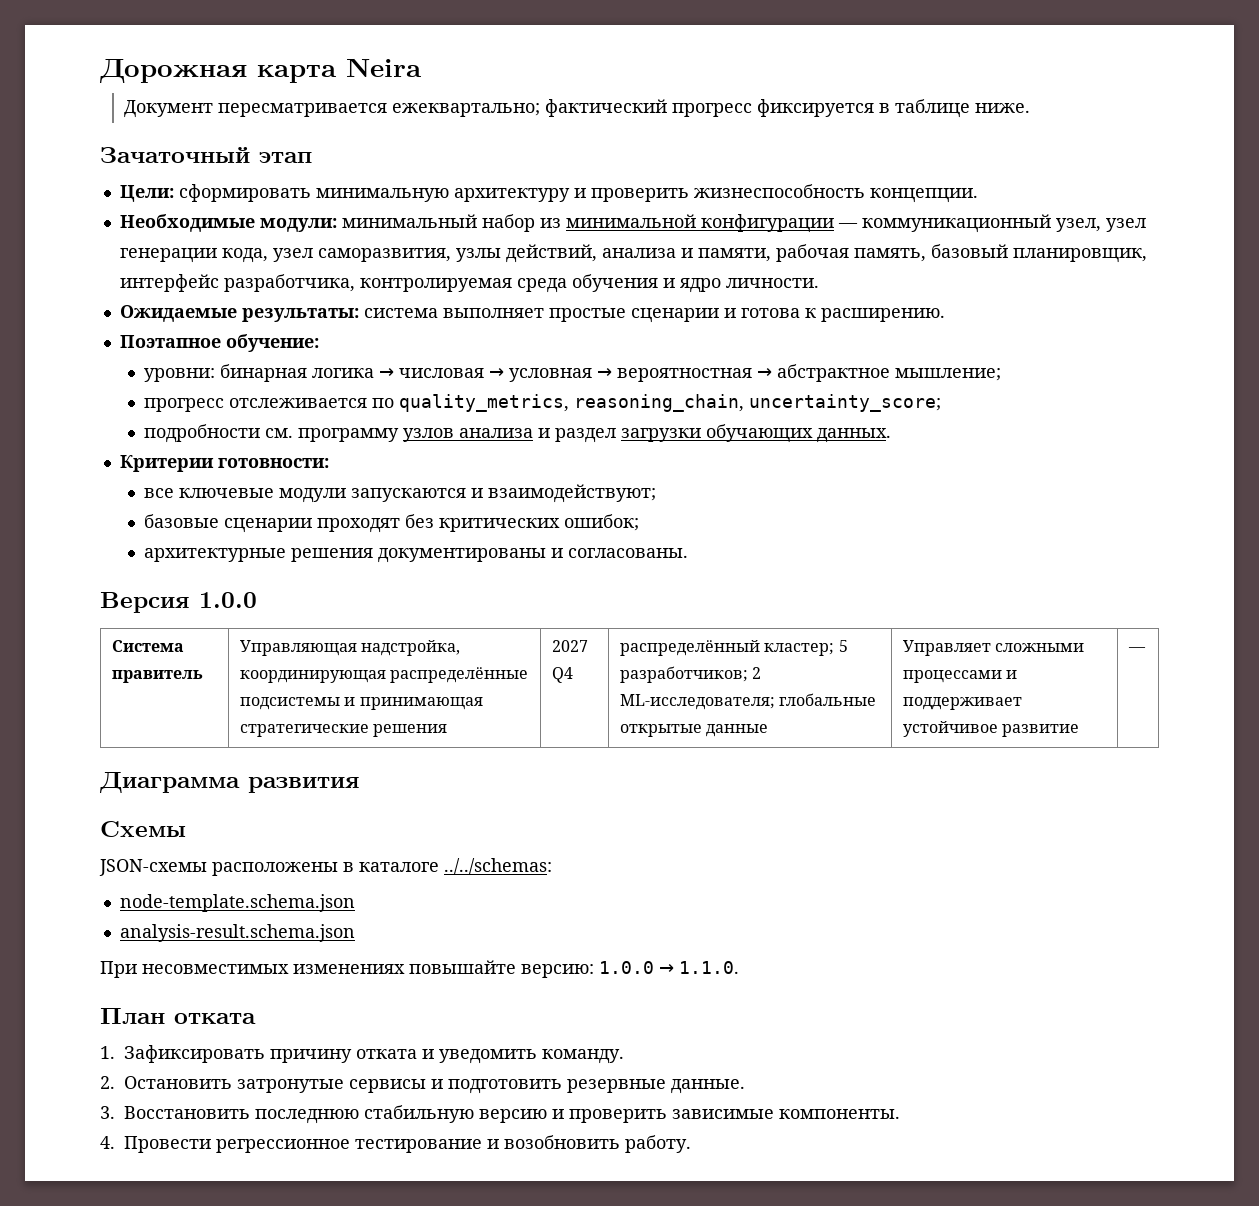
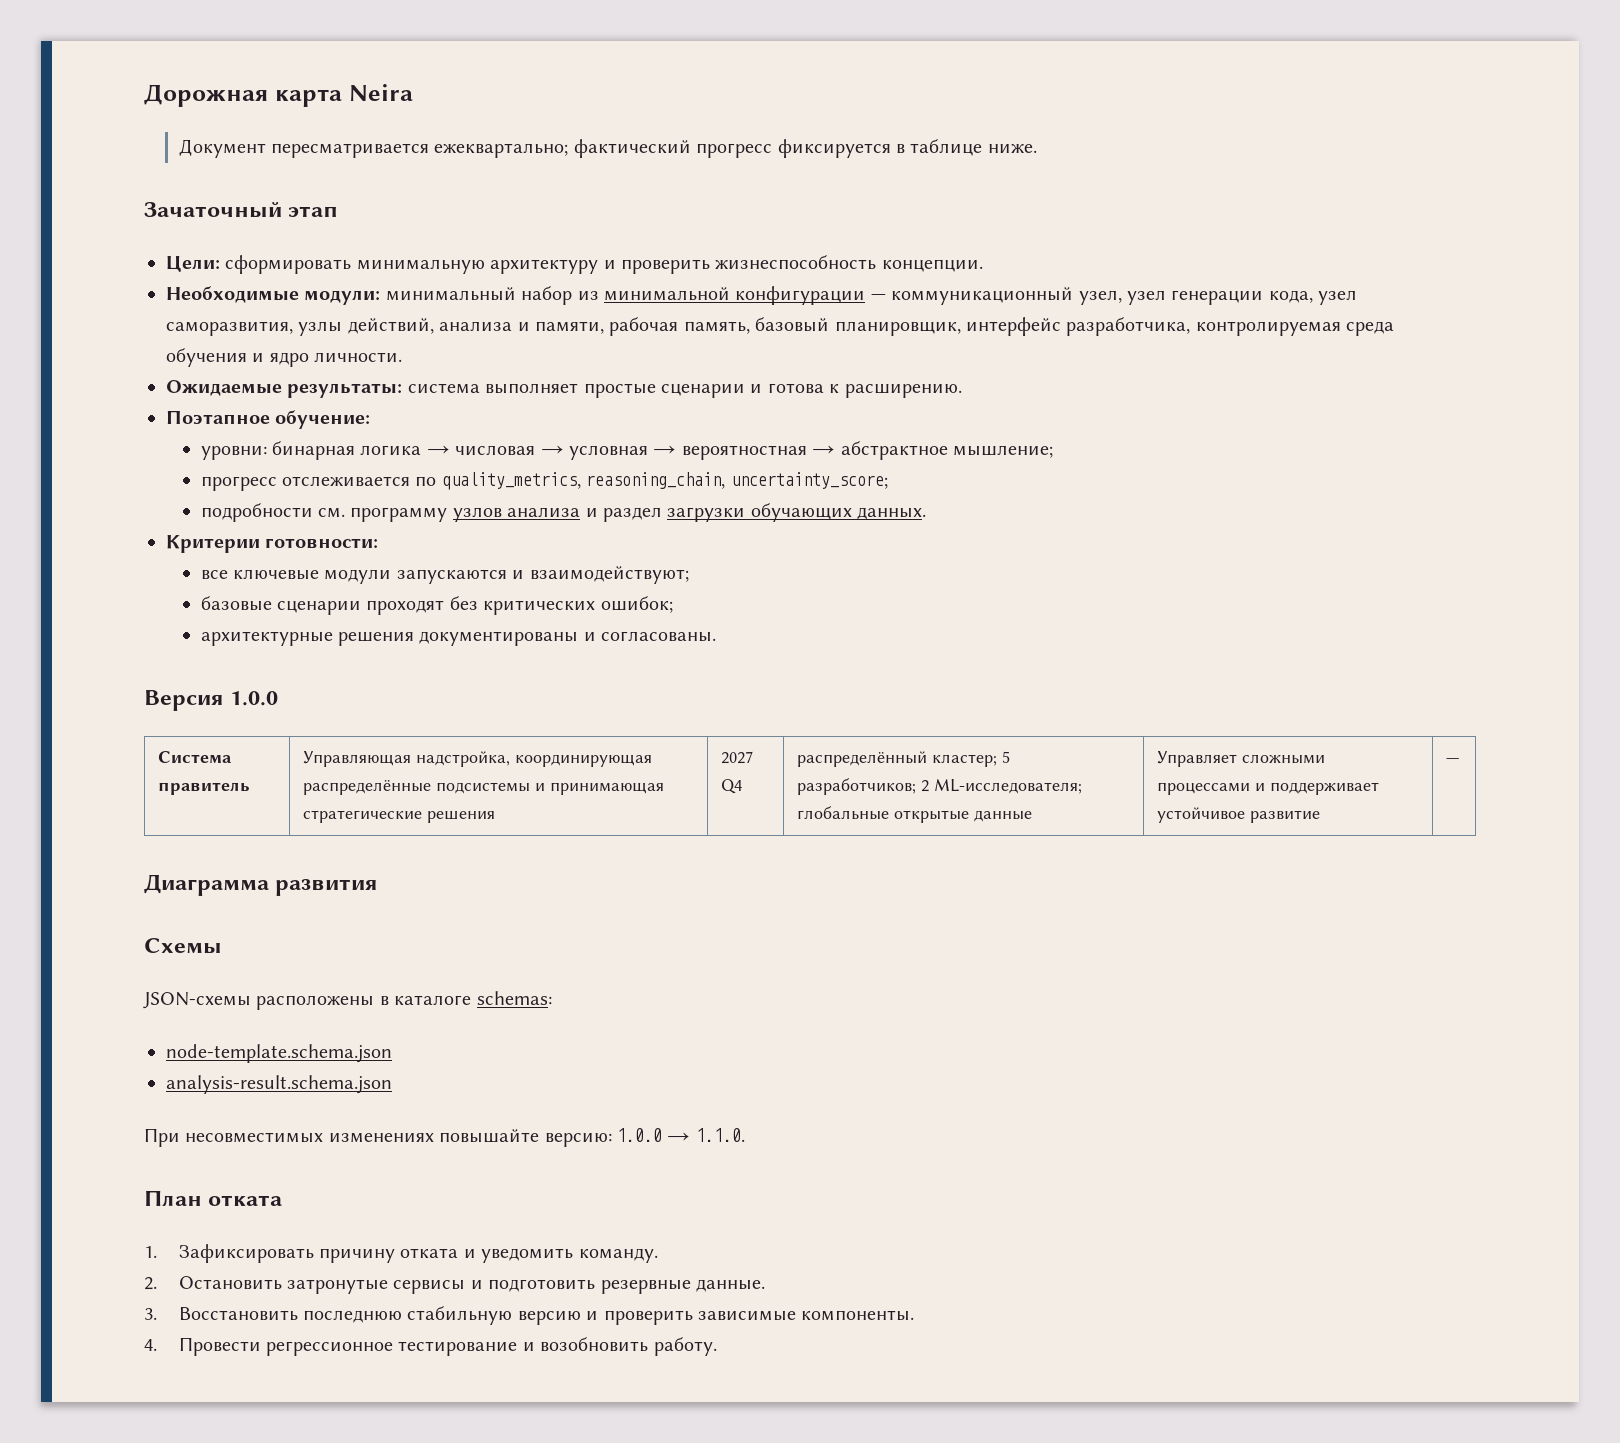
- JSON‑схемы расположены в каталоге ../../schemas:
+ JSON‑схемы расположены в каталоге schemas:

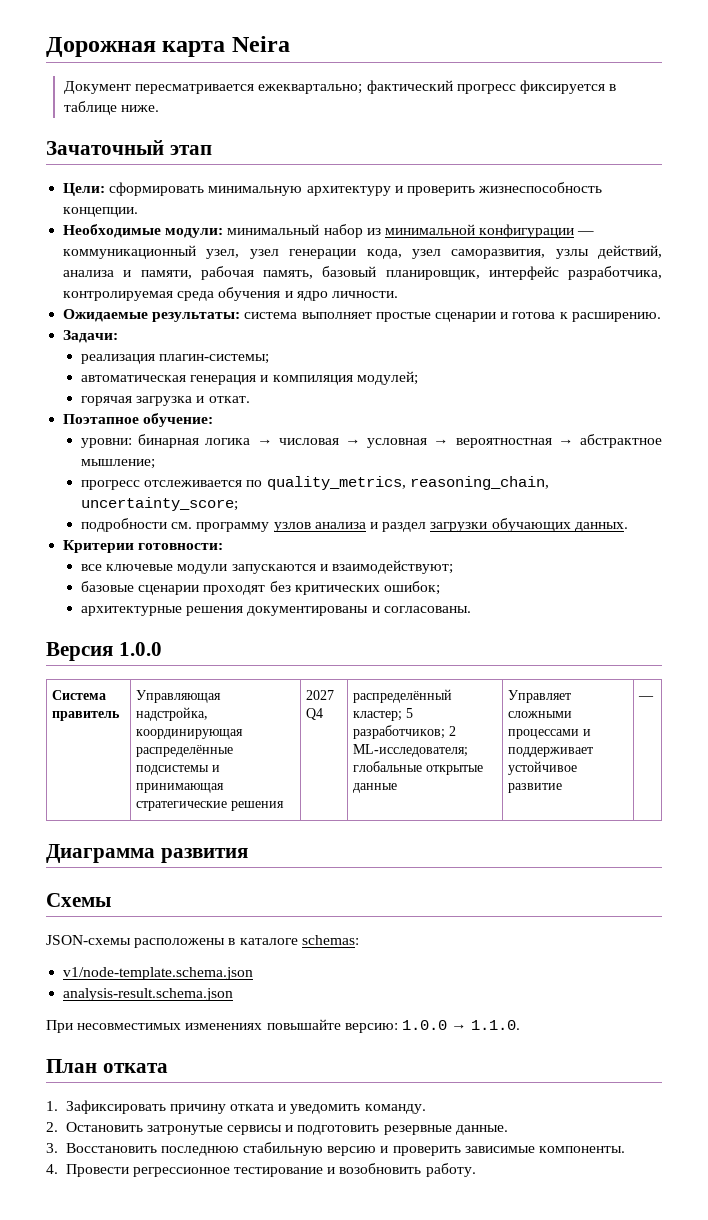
+ Задачи:
+ реализация плагин‑системы;
+ автоматическая генерация и компиляция модулей;
+ горячая загрузка и откат.
- node-template.schema.json
+ v1/node-template.schema.json

